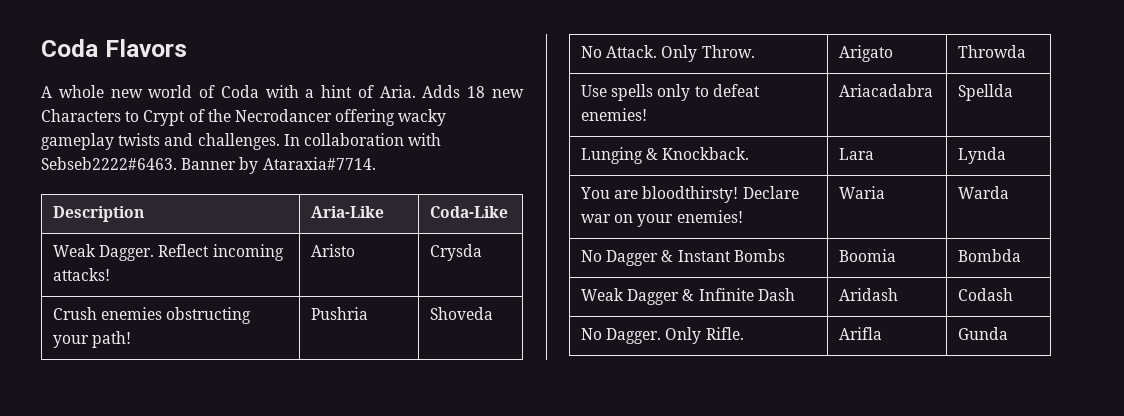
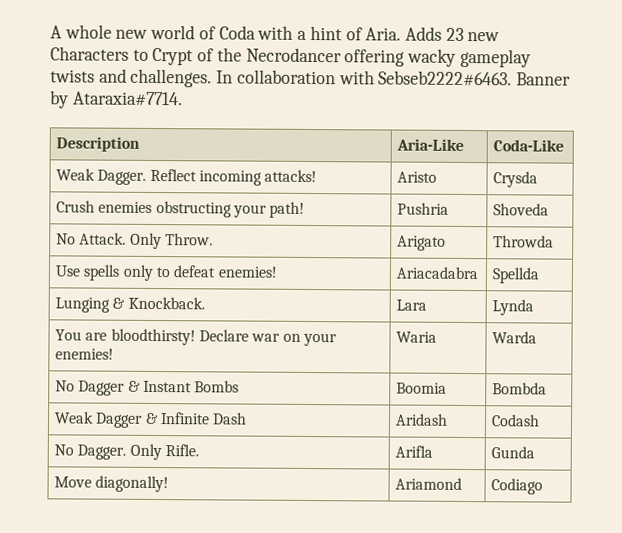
- Coda Flavors
- Adds 18 new Characters to Crypt of the Necrodancer offering wacky gameplay twists and challenges.
+ Adds 23 new Characters to Crypt of the Necrodancer offering wacky gameplay twists and challenges.
+ Move diagonally! | Ariamond | Codiago

